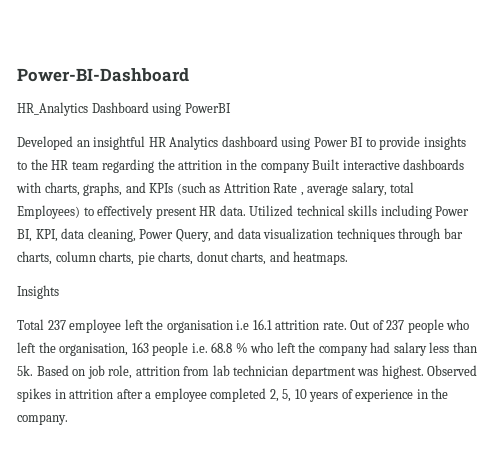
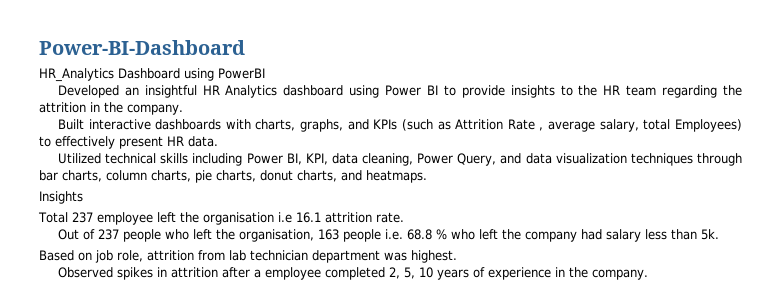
- Developed an insightful HR Analytics dashboard using Power BI to provide insights to the HR team regarding the attrition in the company Built interactive dashboards with charts, graphs, and KPIs (such as Attrition Rate , average salary, total Employees) to effectively present HR data. Utilized technical skills including Power BI, KPI, data cleaning, Power Query, and data visualization techniques through bar charts, column charts, pie charts, donut charts, and heatmaps.
+ Developed an insightful HR Analytics dashboard using Power BI to provide insights to the HR team regarding the attrition in the company.
+ Built interactive dashboards with charts, graphs, and KPIs (such as Attrition Rate , average salary, total Employees) to effectively present HR data.
+ Utilized technical skills including Power BI, KPI, data cleaning, Power Query, and data visualization techniques through bar charts, column charts, pie charts, donut charts, and heatmaps.
- Total 237 employee left the organisation i.e 16.1 attrition rate. Out of 237 people who left the organisation, 163 people i.e. 68.8 % who left the company had salary less than 5k. Based on job role, attrition from lab technician department was highest. Observed spikes in attrition after a employee completed 2, 5, 10 years of experience in the company.
+ Total 237 employee left the organisation i.e 16.1 attrition rate.
+ Out of 237 people who left the organisation, 163 people i.e. 68.8 % who left the company had salary less than 5k.
+ Based on job role, attrition from lab technician department was highest.
+ Observed spikes in attrition after a employee completed 2, 5, 10 years of experience in the company.

